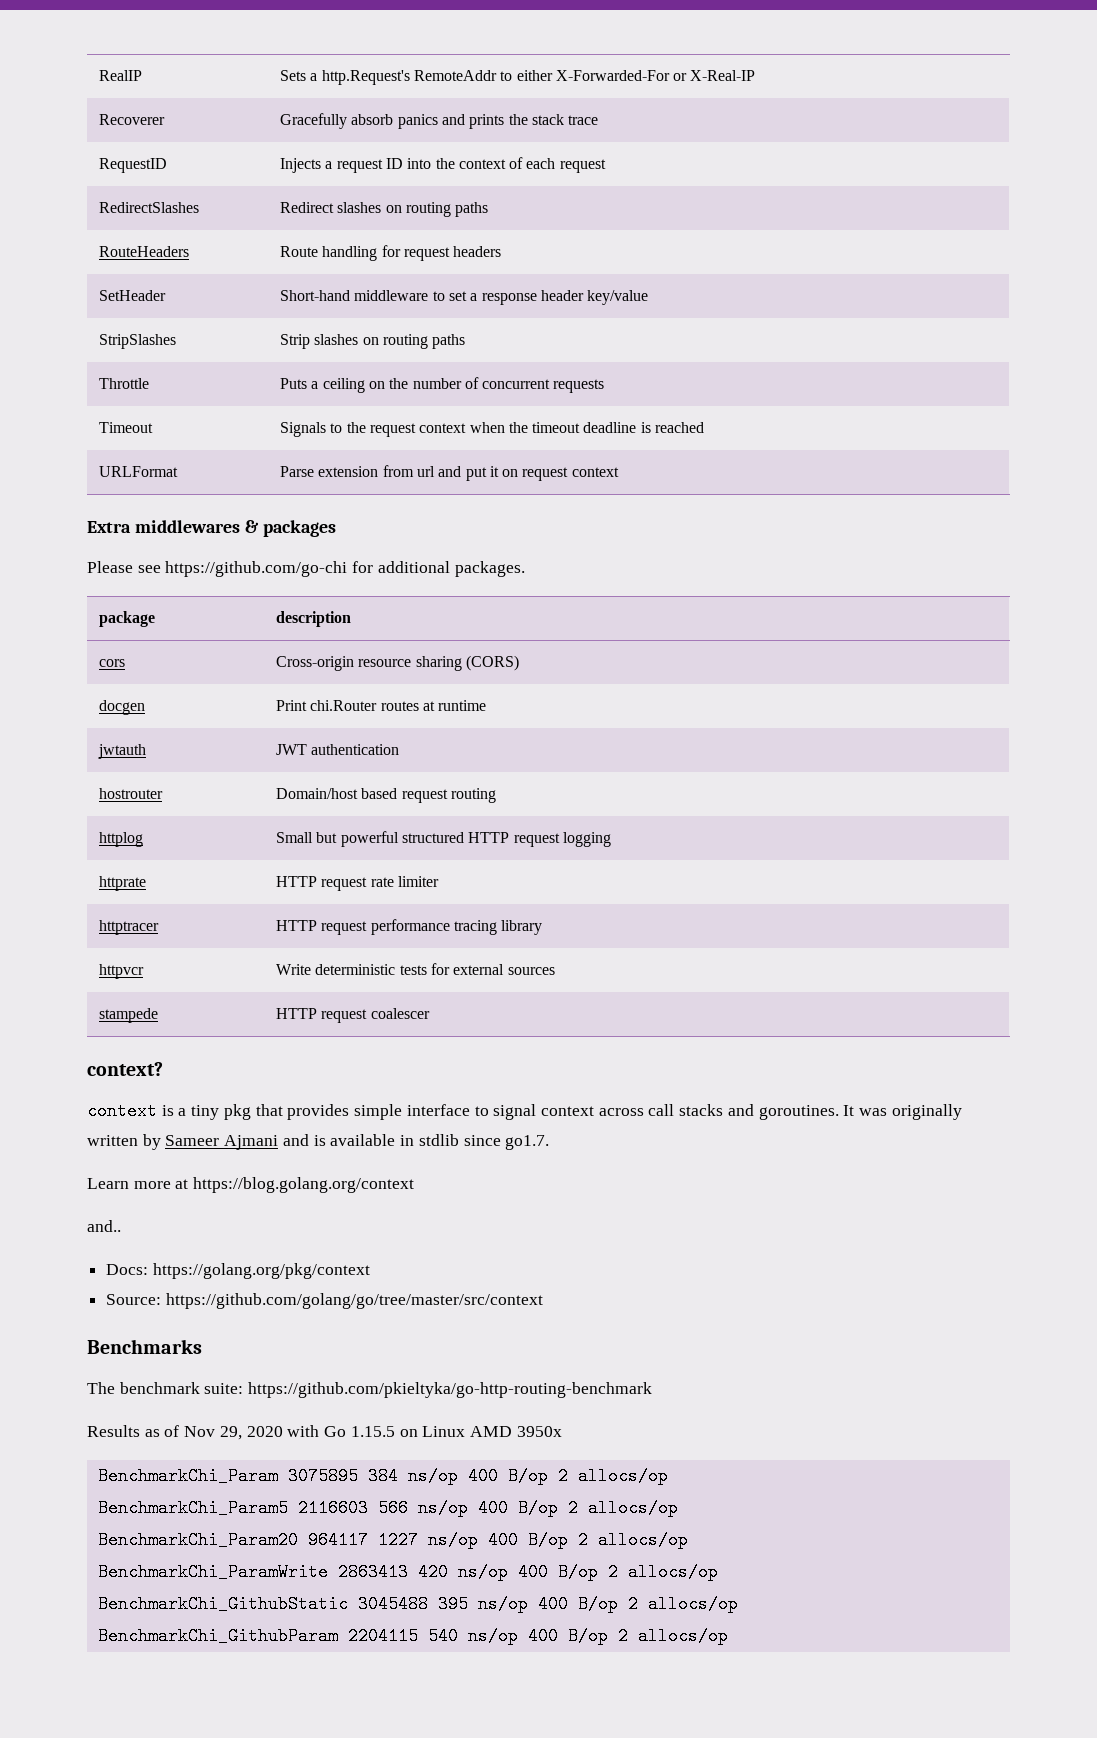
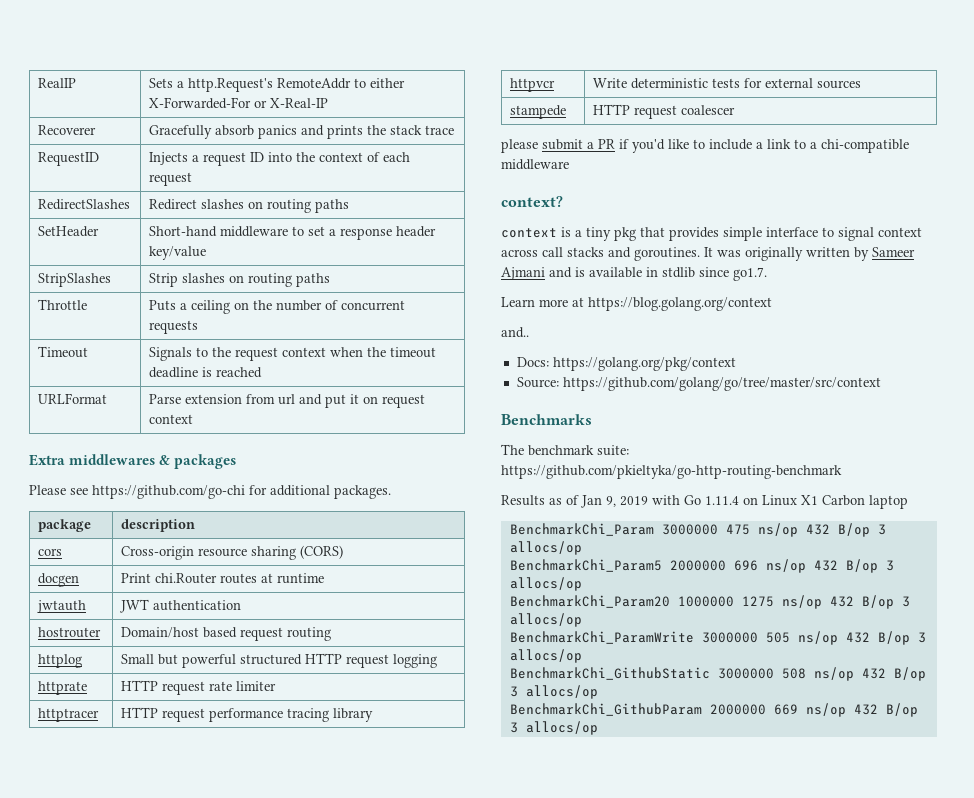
- RouteHeaders | Route handling for request headers
+ please submit a PR if you'd like to include a link to a chi-compatible middleware
- Results as of Nov 29, 2020 with Go 1.15.5 on Linux AMD 3950x
- BenchmarkChi_Param 3075895 384 ns/op 400 B/op 2 allocs/op
- BenchmarkChi_Param5 2116603 566 ns/op 400 B/op 2 allocs/op
- BenchmarkChi_Param20 964117 1227 ns/op 400 B/op 2 allocs/op
- BenchmarkChi_ParamWrite 2863413 420 ns/op 400 B/op 2 allocs/op
- BenchmarkChi_GithubStatic 3045488 395 ns/op 400 B/op 2 allocs/op
- BenchmarkChi_GithubParam 2204115 540 ns/op 400 B/op 2 allocs/op
+ Results as of Jan 9, 2019 with Go 1.11.4 on Linux X1 Carbon laptop
+ BenchmarkChi_Param 3000000 475 ns/op 432 B/op 3 allocs/op
+ BenchmarkChi_Param5 2000000 696 ns/op 432 B/op 3 allocs/op
+ BenchmarkChi_Param20 1000000 1275 ns/op 432 B/op 3 allocs/op
+ BenchmarkChi_ParamWrite 3000000 505 ns/op 432 B/op 3 allocs/op
+ BenchmarkChi_GithubStatic 3000000 508 ns/op 432 B/op 3 allocs/op
+ BenchmarkChi_GithubParam 2000000 669 ns/op 432 B/op 3 allocs/op

